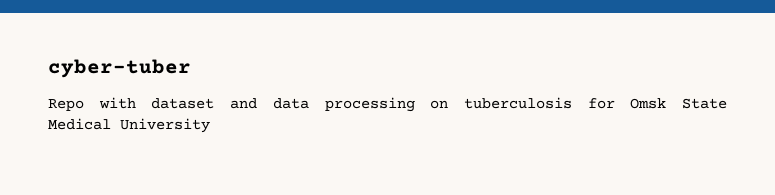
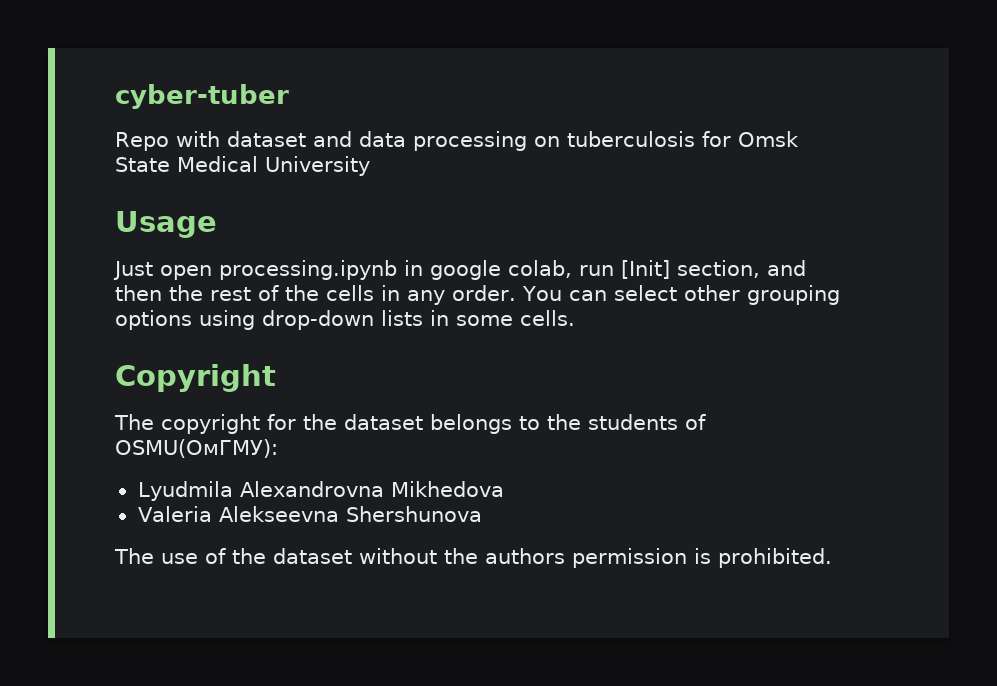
+ Usage
+ Just open processing.ipynb in google colab, run [Init] section, and then the rest of the cells in any order. You can select other grouping options using drop-down lists in some cells.
+ Copyright
+ The copyright for the dataset belongs to the students of OSMU(ОмГМУ):
+ Lyudmila Alexandrovna Mikhedova
+ Valeria Alekseevna Shershunova
+ The use of the dataset without the authors permission is prohibited.

